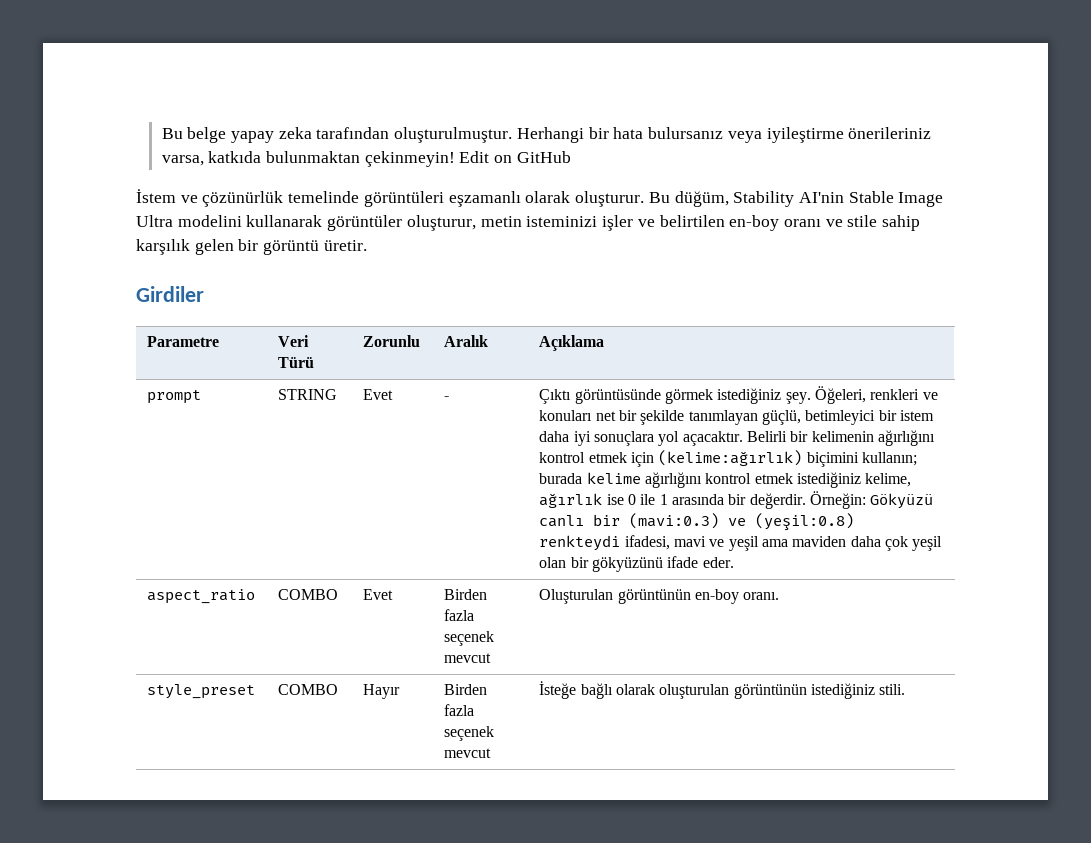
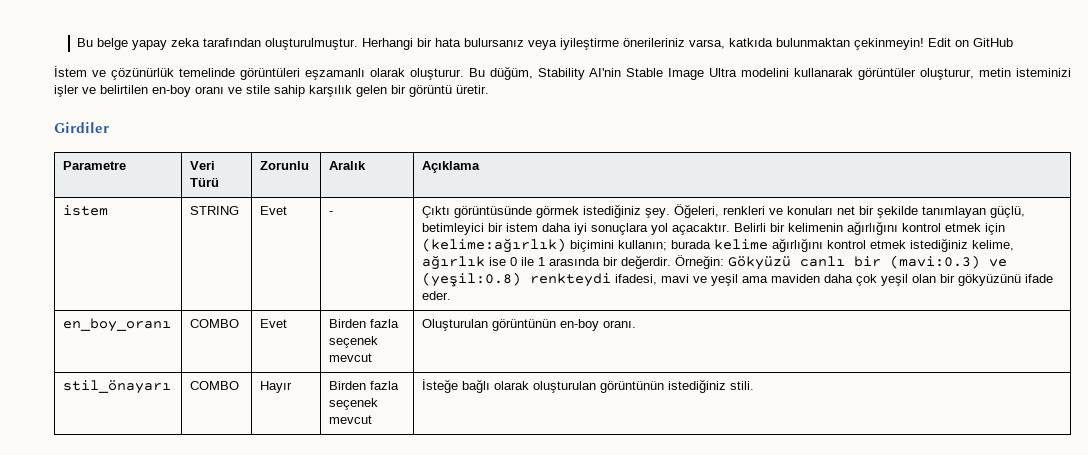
  Parametre | Veri Türü | Zorunlu | Aralık | Açıklama
- prompt
+ istem
- aspect_ratio | COMBO | Evet | Birden fazla seçenek mevcut | Oluşturulan görüntünün en-boy oranı.
+ en_boy_oranı | COMBO | Evet | Birden fazla seçenek mevcut | Oluşturulan görüntünün en-boy oranı.
- style_preset | COMBO | Hayır | Birden fazla seçenek mevcut | İsteğe bağlı olarak oluşturulan görüntünün istediğiniz stili.
+ stil_önayarı | COMBO | Hayır | Birden fazla seçenek mevcut | İsteğe bağlı olarak oluşturulan görüntünün istediğiniz stili.

